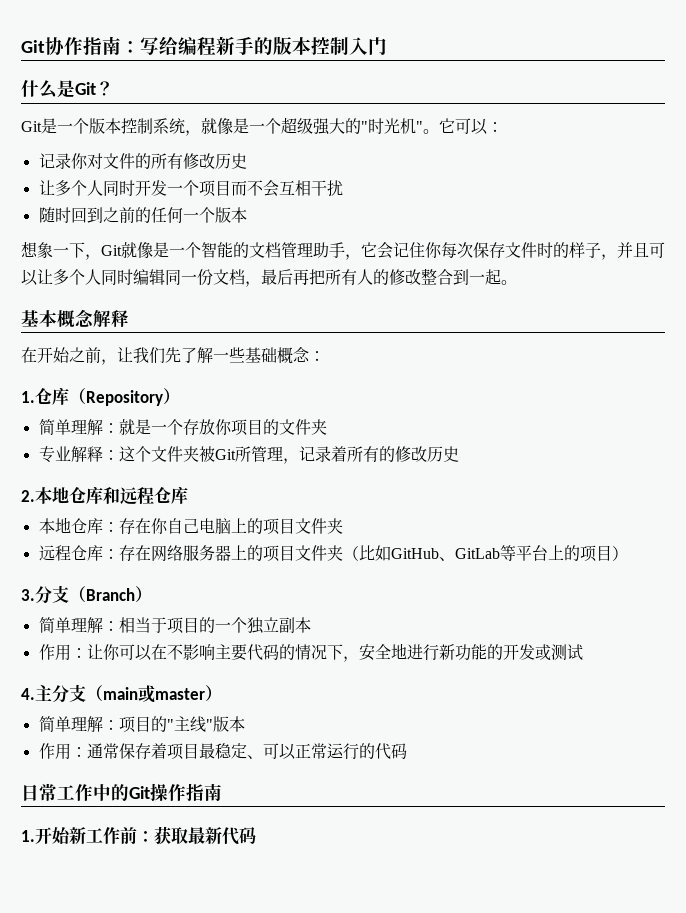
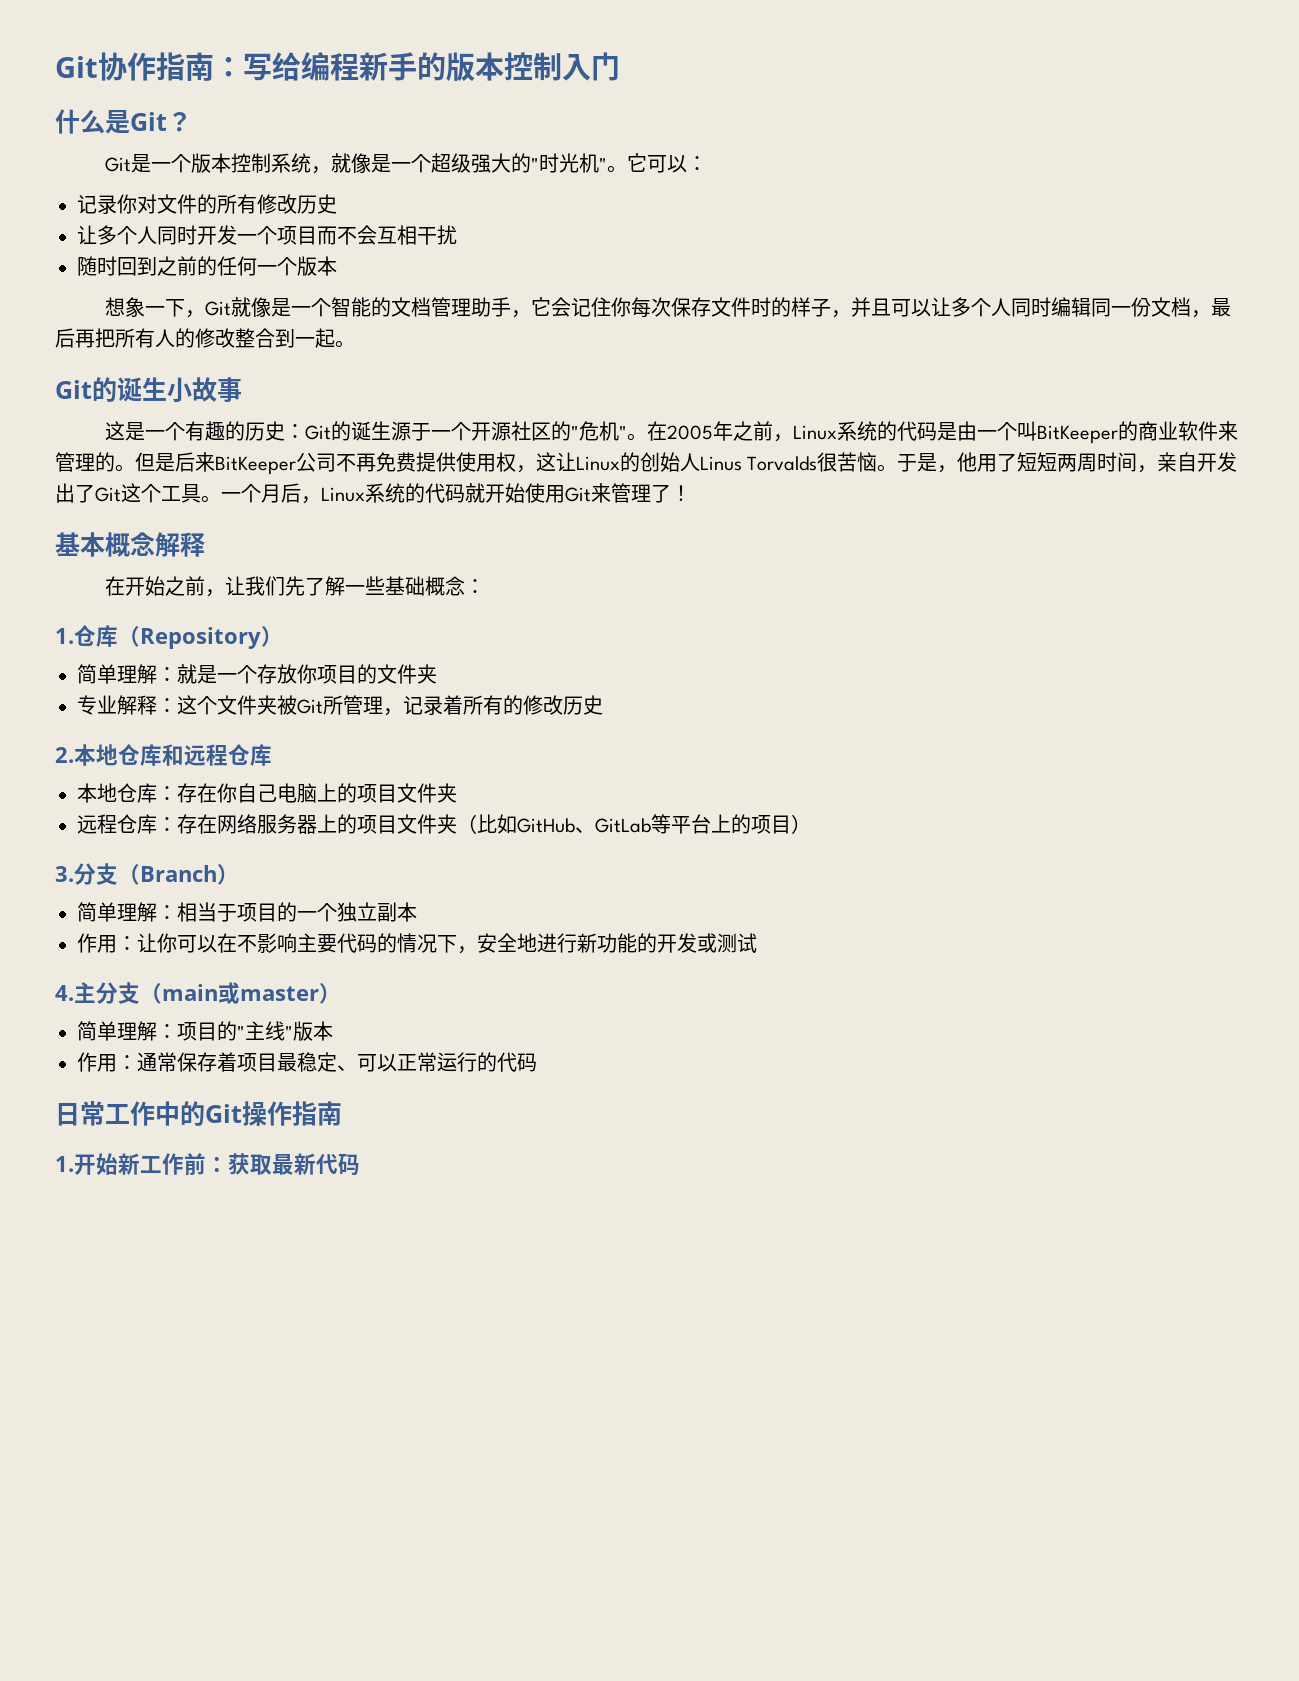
+ Git的诞生小故事
+ 这是一个有趣的历史：Git的诞生源于一个开源社区的"危机"。在2005年之前，Linux系统的代码是由一个叫BitKeeper的商业软件来管理的。但是后来BitKeeper公司不再免费提供使用权，这让Linux的创始人Linus Torvalds很苦恼。于是，他用了短短两周时间，亲自开发出了Git这个工具。一个月后，Linux系统的代码就开始使用Git来管理了！

